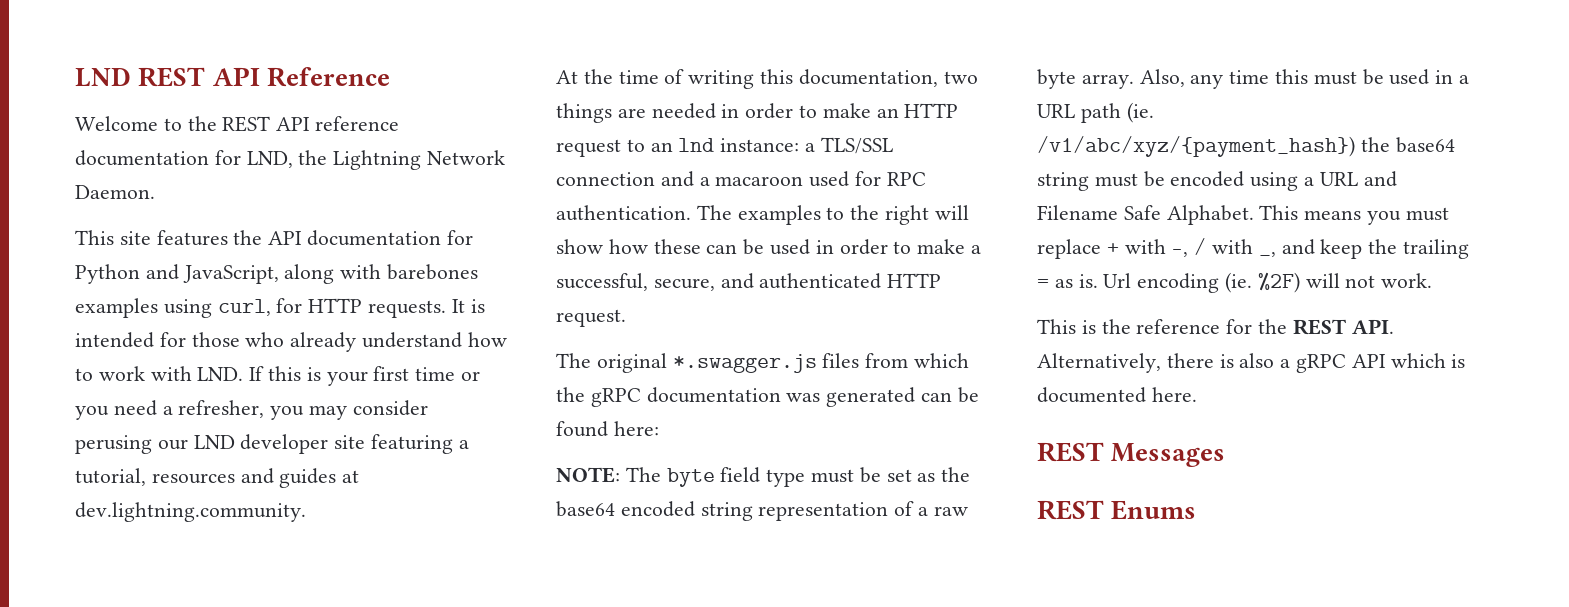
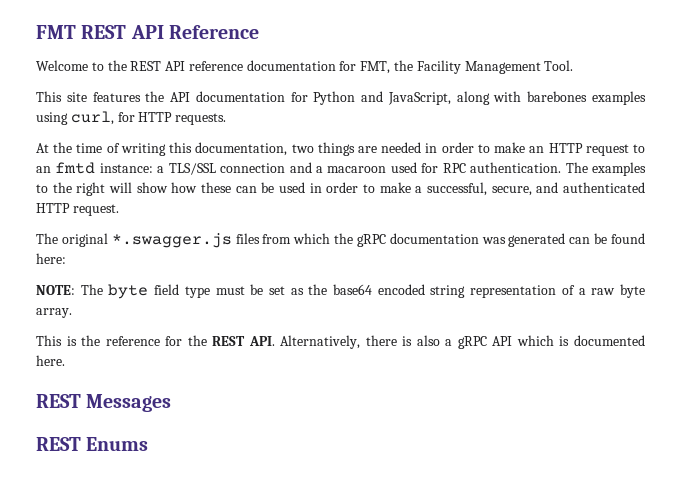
- LND REST API Reference
+ FMT REST API Reference
- Welcome to the REST API reference documentation for LND, the Lightning Network Daemon.
+ Welcome to the REST API reference documentation for FMT, the Facility Management Tool.
- It is intended for those who already understand how to work with LND. If this is your first time or you need a refresher, you may consider perusing our LND developer site featuring a tutorial, resources and guides at dev.lightning.community.
- At the time of writing this documentation, two things are needed in order to make an HTTP request to an lnd instance: a TLS/SSL connection and a macaroon used for RPC authentication.
+ At the time of writing this documentation, two things are needed in order to make an HTTP request to an fmtd instance: a TLS/SSL connection and a macaroon used for RPC authentication.
- Also, any time this must be used in a URL path (ie. /v1/abc/xyz/{payment_hash}) the base64 string must be encoded using a URL and Filename Safe Alphabet. This means you must replace + with -, / with _, and keep the trailing = as is. Url encoding (ie. %2F) will not work.

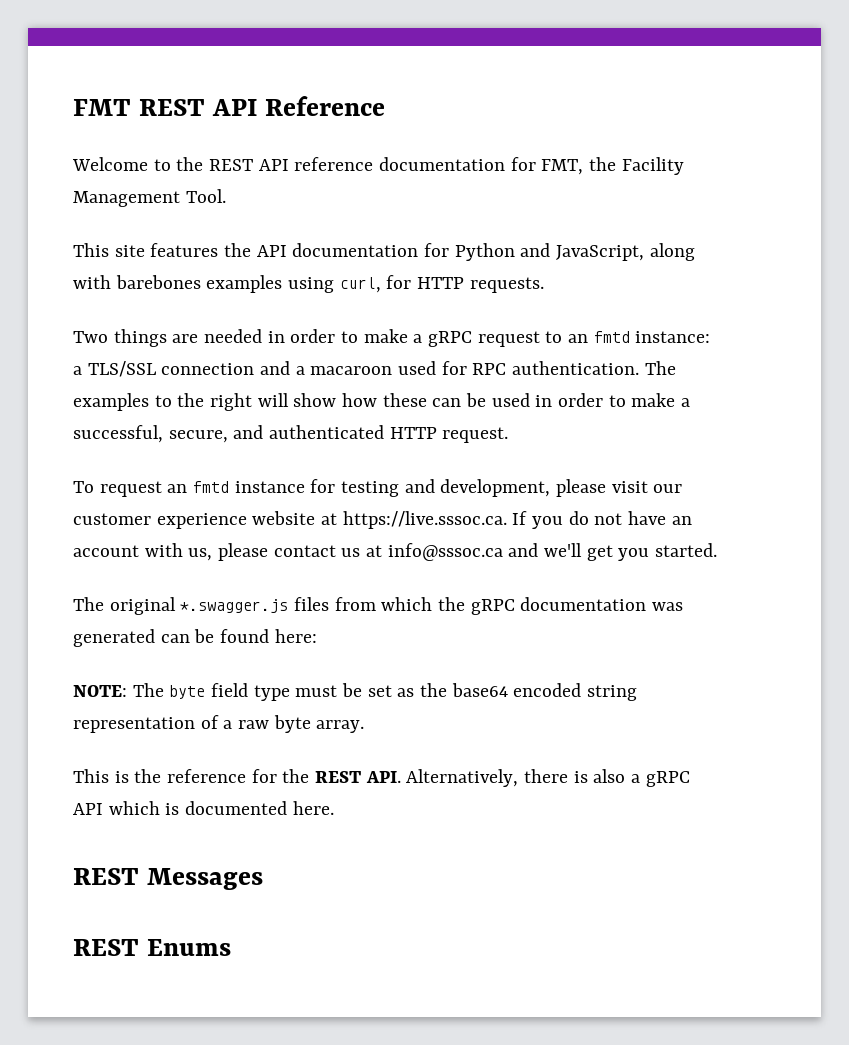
- At the time of writing this documentation, two things are needed in order to make an HTTP request to an fmtd instance: a TLS/SSL connection and a macaroon used for RPC authentication.
+ Two things are needed in order to make a gRPC request to an fmtd instance: a TLS/SSL connection and a macaroon used for RPC authentication.
+ To request an fmtd instance for testing and development, please visit our customer experience website at https://live.sssoc.ca. If you do not have an account with us, please contact us at info@sssoc.ca and we'll get you started.

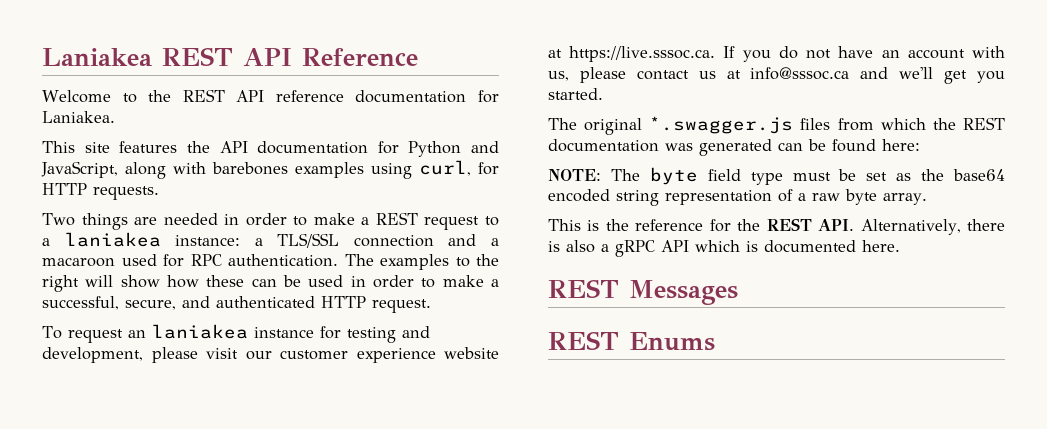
- FMT REST API Reference
+ Laniakea REST API Reference
- Welcome to the REST API reference documentation for FMT, the Facility Management Tool.
+ Welcome to the REST API reference documentation for Laniakea.
- Two things are needed in order to make a gRPC request to an fmtd instance: a TLS/SSL connection and a macaroon used for RPC authentication.
+ Two things are needed in order to make a REST request to a laniakea instance: a TLS/SSL connection and a macaroon used for RPC authentication.
- To request an fmtd instance for testing and development, please visit our customer experience website at https://live.sssoc.ca. If you do not have an account with us, please contact us at info@sssoc.ca and we'll get you started.
+ To request an laniakea instance for testing and development, please visit our customer experience website at https://live.sssoc.ca. If you do not have an account with us, please contact us at info@sssoc.ca and we'll get you started.
- The original *.swagger.js files from which the gRPC documentation was generated can be found here:
+ The original *.swagger.js files from which the REST documentation was generated can be found here:

